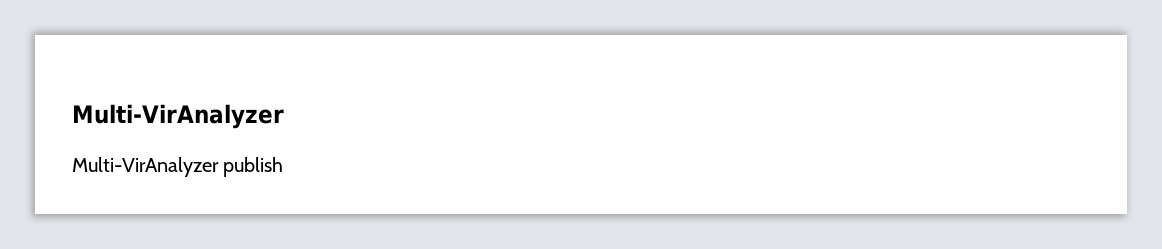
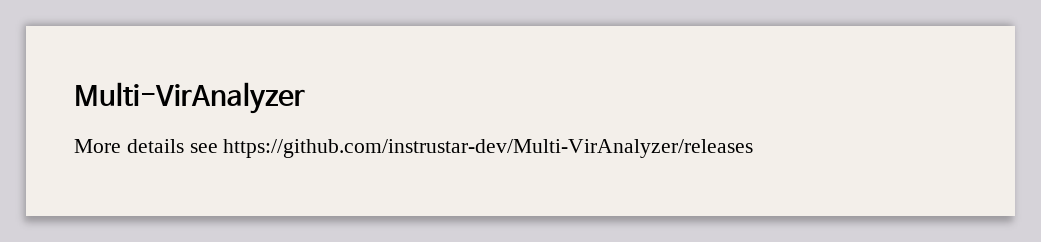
- Multi-VirAnalyzer publish
+ More details see https://github.com/instrustar-dev/Multi-VirAnalyzer/releases

